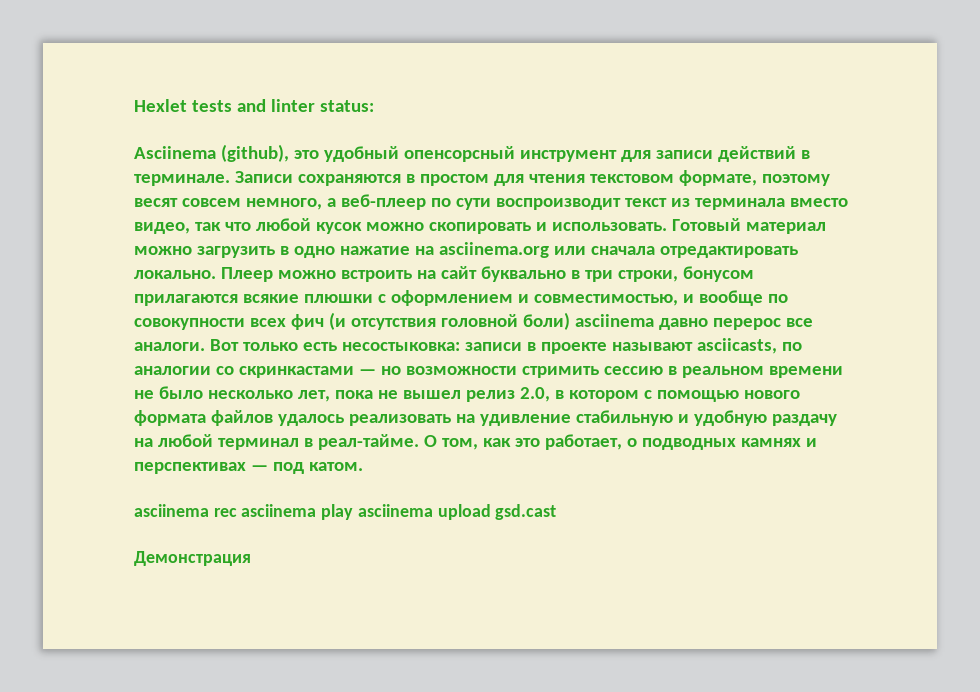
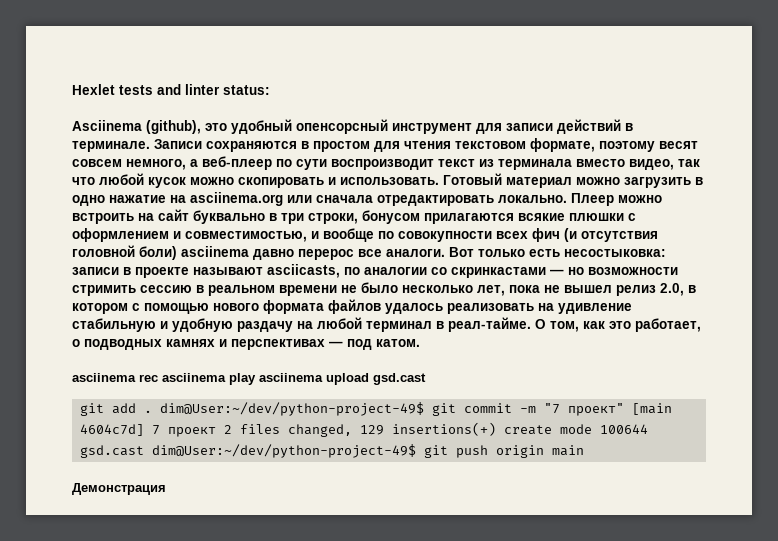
+ git add . dim@User:~/dev/python-project-49$ git commit -m "7 проект" [main 4604c7d] 7 проект 2 files changed, 129 insertions(+) create mode 100644 gsd.cast dim@User:~/dev/python-project-49$ git push origin main

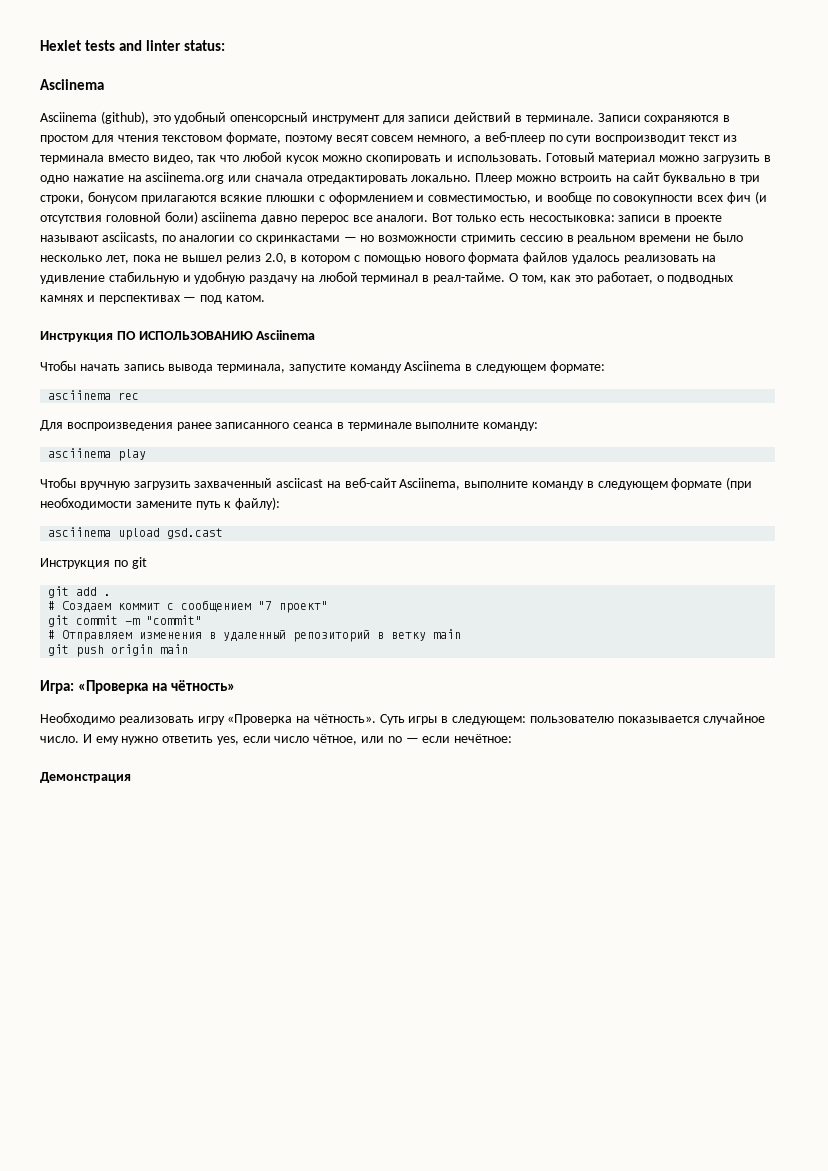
  Hexlet tests and linter status:
+ Asciinema
- asciinema rec asciinema play asciinema upload gsd.cast
+ Инструкция ПО ИСПОЛЬЗОВАНИЮ Asciinema
+ Чтобы начать запись вывода терминала, запустите команду Asciinema в следующем формате:
+ asciinema rec
+ Для воспроизведения ранее записанного сеанса в терминале выполните команду:
+ asciinema play
+ Чтобы вручную загрузить захваченный asciicast на веб-сайт Asciinema, выполните команду в следующем формате (при необходимости замените путь к файлу):
+ asciinema upload gsd.cast
+ Инструкция по git
- git add . dim@User:~/dev/python-project-49$ git commit -m "7 проект" [main 4604c7d] 7 проект 2 files changed, 129 insertions(+) create mode 100644 gsd.cast dim@User:~/dev/python-project-49$ git push origin main
+ git add .
+ # Создаем коммит с сообщением "7 проект"
+ git commit -m "commit"
+ # Отправляем изменения в удаленный репозиторий в ветку main
+ git push origin main
+ Игра: «Проверка на чётность»
+ Необходимо реализовать игру «Проверка на чётность». Суть игры в следующем: пользователю показывается случайное число. И ему нужно ответить yes, если число чётное, или no — если нечётное:

